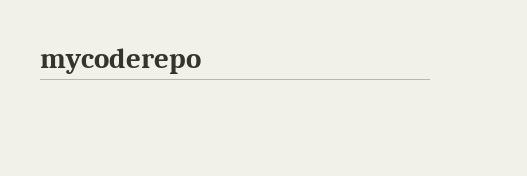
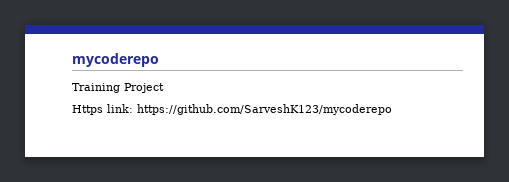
+ Training Project
+ Https link: https://github.com/SarveshK123/mycoderepo

